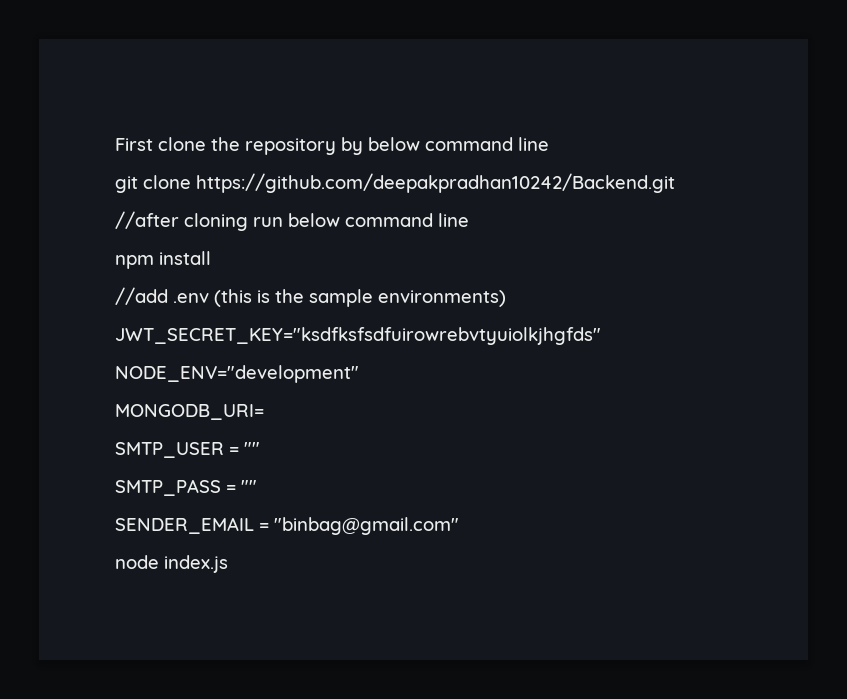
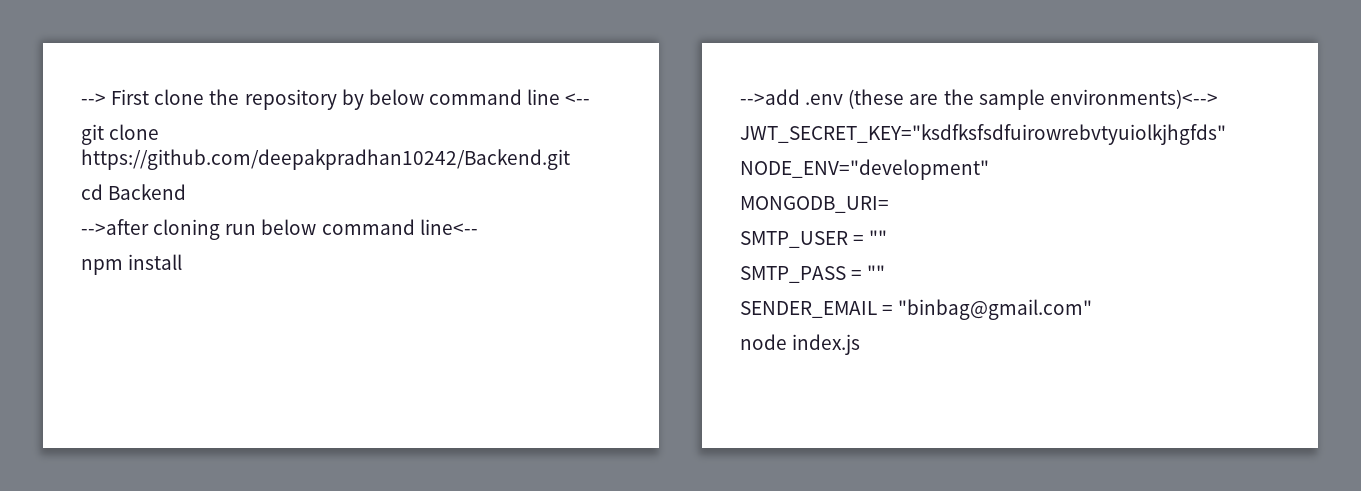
- First clone the repository by below command line
+ --> First clone the repository by below command line <--
- //after cloning run below command line
+ cd Backend
+ -->after cloning run below command line<--
- //add .env (this is the sample environments)
+ -->add .env (these are the sample environments)<-->

